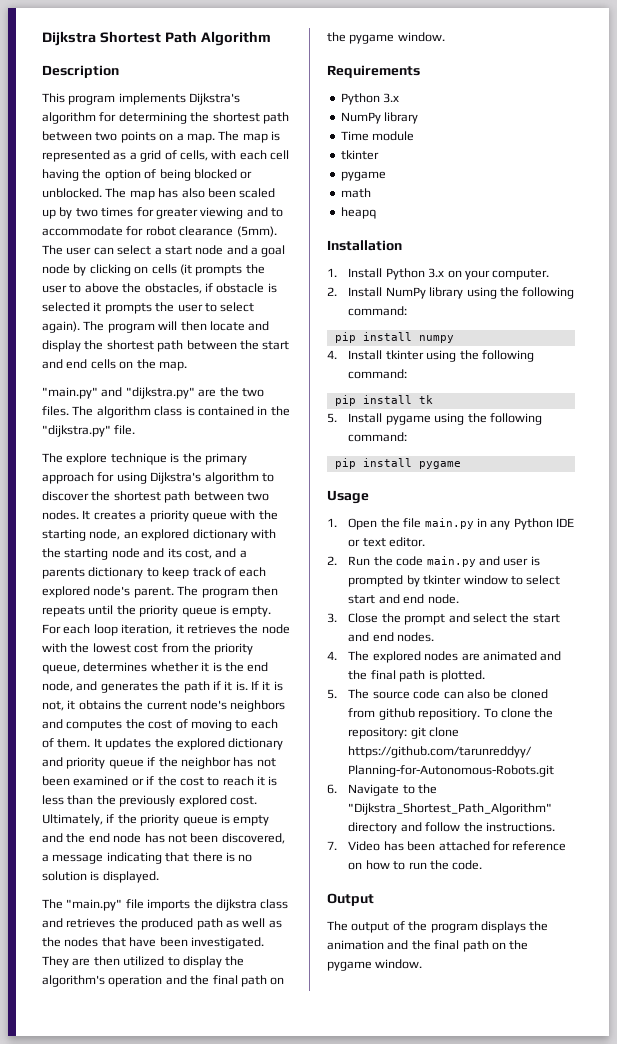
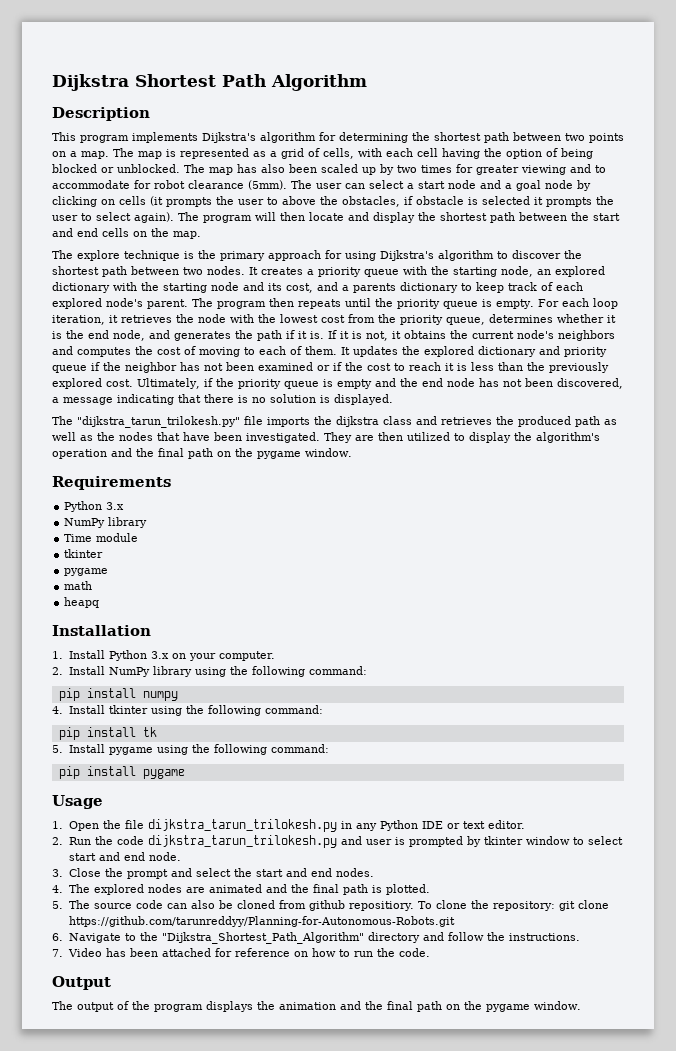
- "main.py" and "dijkstra.py" are the two files. The algorithm class is contained in the "dijkstra.py" file.
- The "main.py" file imports the dijkstra class and retrieves the produced path as well as the nodes that have been investigated.
+ The "dijkstra_tarun_trilokesh.py" file imports the dijkstra class and retrieves the produced path as well as the nodes that have been investigated.
- 1. Open the file main.py in any Python IDE or text editor.
+ 1. Open the file dijkstra_tarun_trilokesh.py in any Python IDE or text editor.
- 2. Run the code main.py and user is prompted by tkinter window to select start and end node.
+ 2. Run the code dijkstra_tarun_trilokesh.py and user is prompted by tkinter window to select start and end node.

